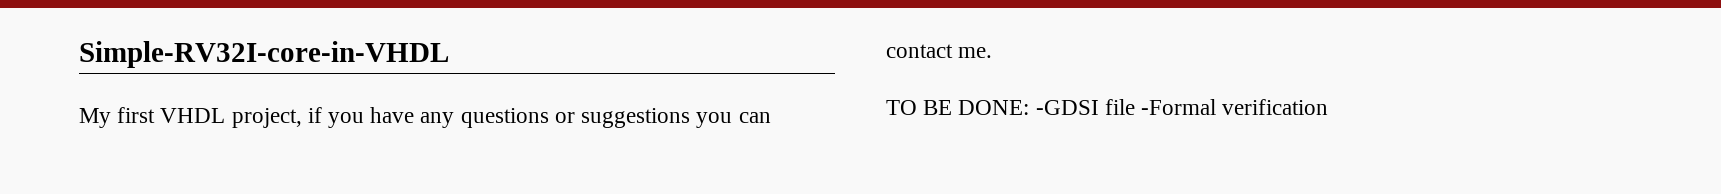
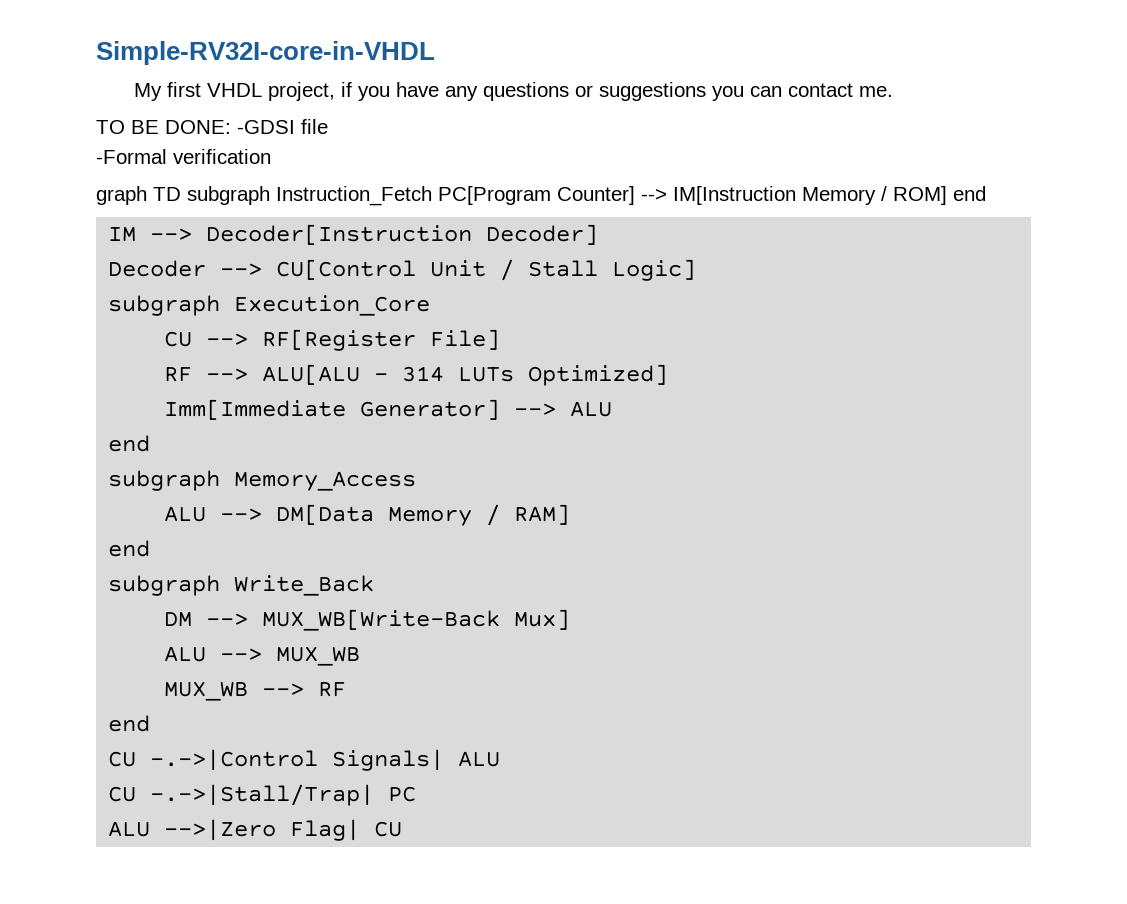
- TO BE DONE: -GDSI file -Formal verification
+ TO BE DONE: -GDSI file
+ -Formal verification
+ graph TD subgraph Instruction_Fetch PC[Program Counter] --> IM[Instruction Memory / ROM] end
+ IM --> Decoder[Instruction Decoder]
+ Decoder --> CU[Control Unit / Stall Logic]
+ subgraph Execution_Core
+ CU --> RF[Register File]
+ RF --> ALU[ALU - 314 LUTs Optimized]
+ Imm[Immediate Generator] --> ALU
+ end
+ subgraph Memory_Access
+ ALU --> DM[Data Memory / RAM]
+ end
+ subgraph Write_Back
+ DM --> MUX_WB[Write-Back Mux]
+ ALU --> MUX_WB
+ MUX_WB --> RF
+ end
+ CU -.->|Control Signals| ALU
+ CU -.->|Stall/Trap| PC
+ ALU -->|Zero Flag| CU

